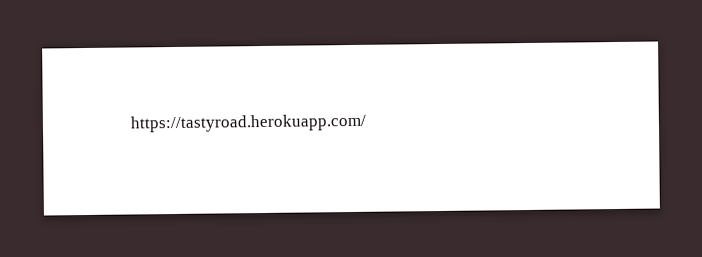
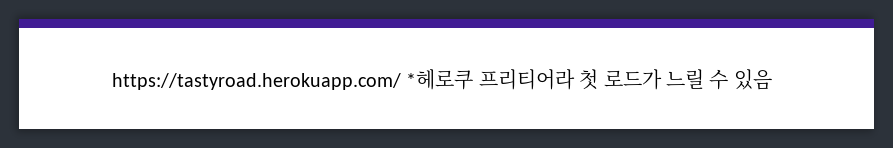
- https://tastyroad.herokuapp.com/
+ https://tastyroad.herokuapp.com/ *헤로쿠 프리티어라 첫 로드가 느릴 수 있음

